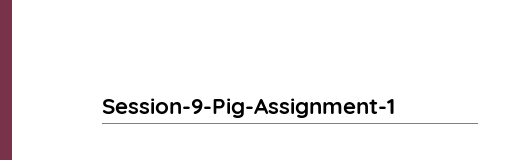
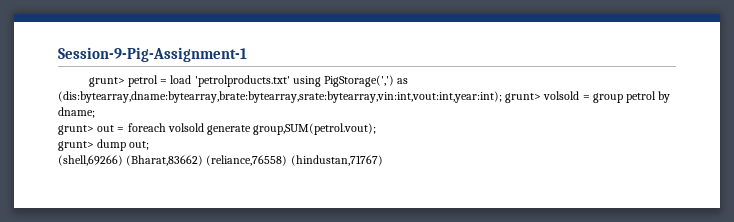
+ grunt> petrol = load 'petrolproducts.txt' using PigStorage(',') as (dis:bytearray,dname:bytearray,brate:bytearray,srate:bytearray,vin:int,vout:int,year:int); grunt> volsold = group petrol by dname;
+ grunt> out = foreach volsold generate group,SUM(petrol.vout);
+ grunt> dump out;
+ (shell,69266) (Bharat,83662) (reliance,76558) (hindustan,71767)

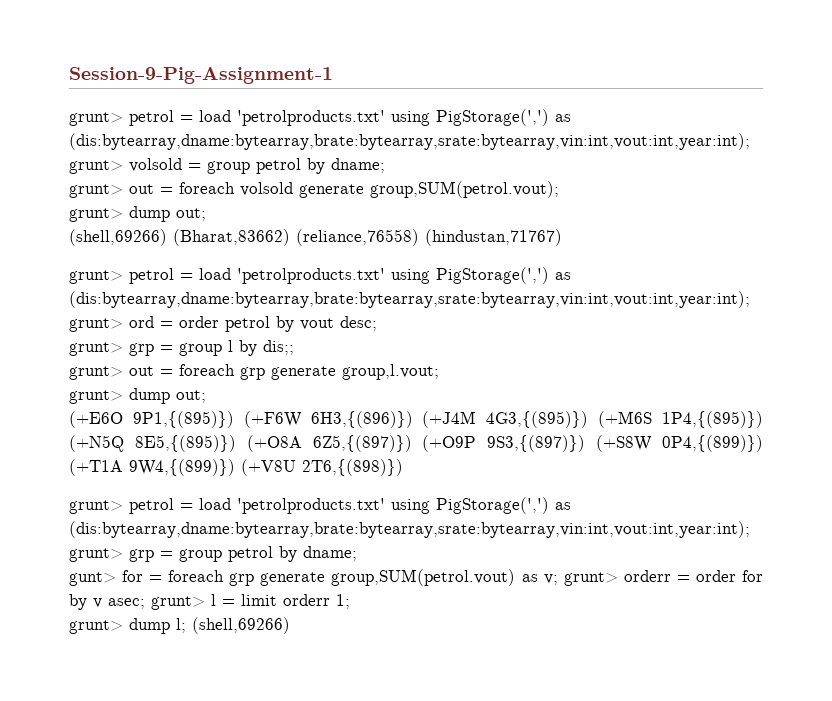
+ grunt> petrol = load 'petrolproducts.txt' using PigStorage(',') as (dis:bytearray,dname:bytearray,brate:bytearray,srate:bytearray,vin:int,vout:int,year:int); grunt> ord = order petrol by vout desc;
+ grunt> grp = group l by dis;;
+ grunt> out = foreach grp generate group,l.vout;
+ grunt> dump out;
+ (+E6O 9P1,{(895)}) (+F6W 6H3,{(896)}) (+J4M 4G3,{(895)}) (+M6S 1P4,{(895)}) (+N5Q 8E5,{(895)}) (+O8A 6Z5,{(897)}) (+O9P 9S3,{(897)}) (+S8W 0P4,{(899)}) (+T1A 9W4,{(899)}) (+V8U 2T6,{(898)})
+ grunt> petrol = load 'petrolproducts.txt' using PigStorage(',') as (dis:bytearray,dname:bytearray,brate:bytearray,srate:bytearray,vin:int,vout:int,year:int); grunt> grp = group petrol by dname;
+ gunt> for = foreach grp generate group,SUM(petrol.vout) as v; grunt> orderr = order for by v asec; grunt> l = limit orderr 1;
+ grunt> dump l; (shell,69266)

